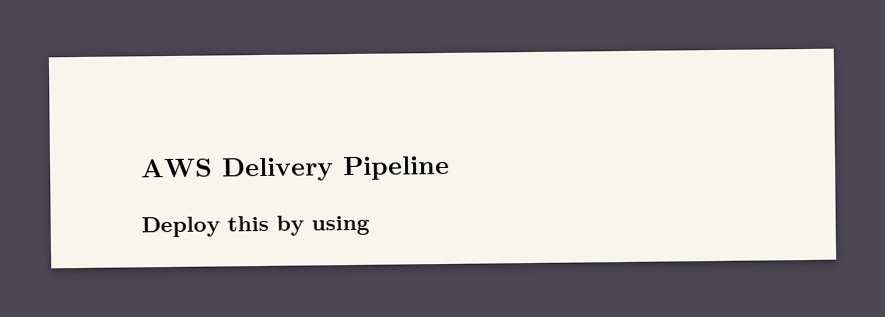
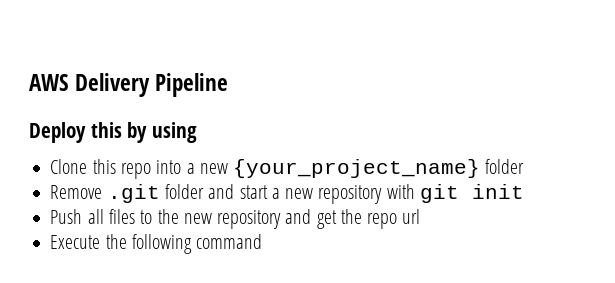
+ Clone this repo into a new {your_project_name} folder
+ Remove .git folder and start a new repository with git init
+ Push all files to the new repository and get the repo url
+ Execute the following command

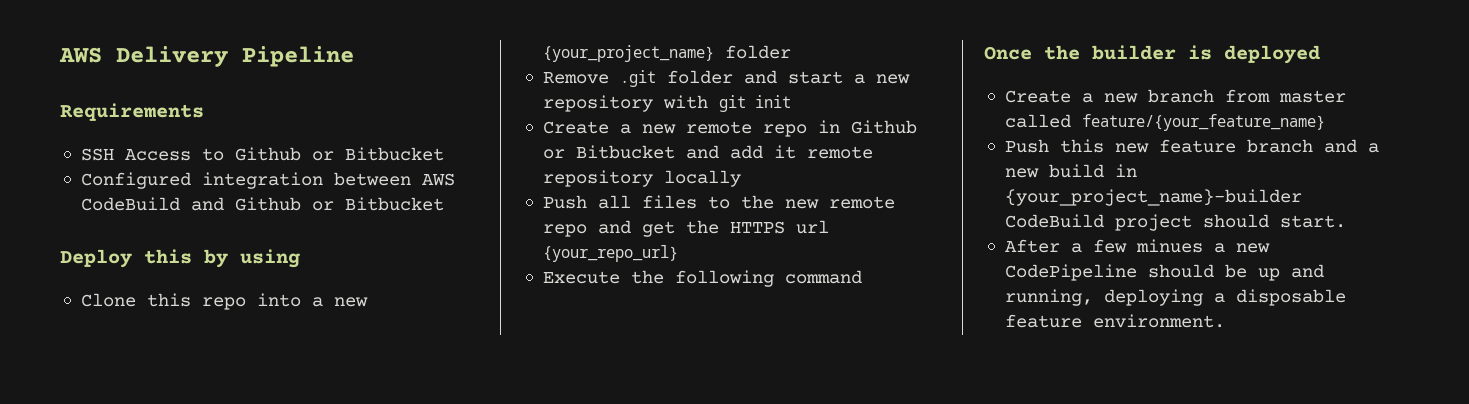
+ Requirements
+ SSH Access to Github or Bitbucket
+ Configured integration between AWS CodeBuild and Github or Bitbucket
+ Create a new remote repo in Github or Bitbucket and add it remote repository locally
- Push all files to the new repository and get the repo url
+ Push all files to the new remote repo and get the HTTPS url {your_repo_url}
+ Once the builder is deployed
+ Create a new branch from master called feature/{your_feature_name}
+ Push this new feature branch and a new build in {your_project_name}-builder CodeBuild project should start.
+ After a few minues a new CodePipeline should be up and running, deploying a disposable feature environment.

